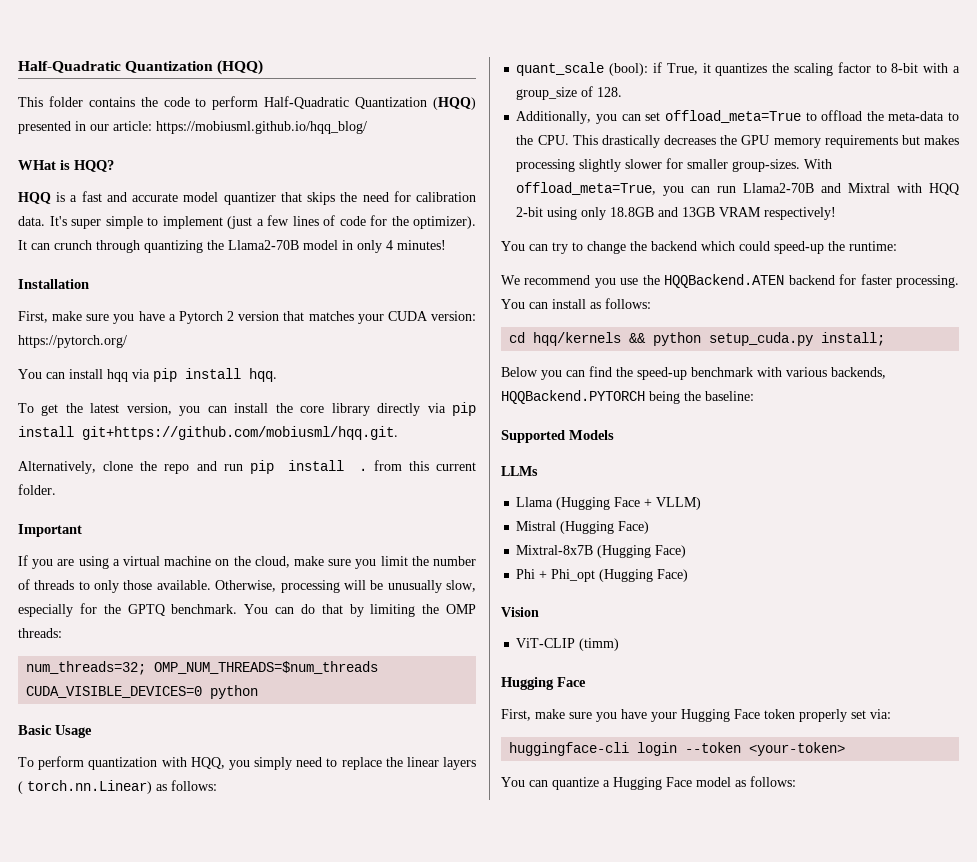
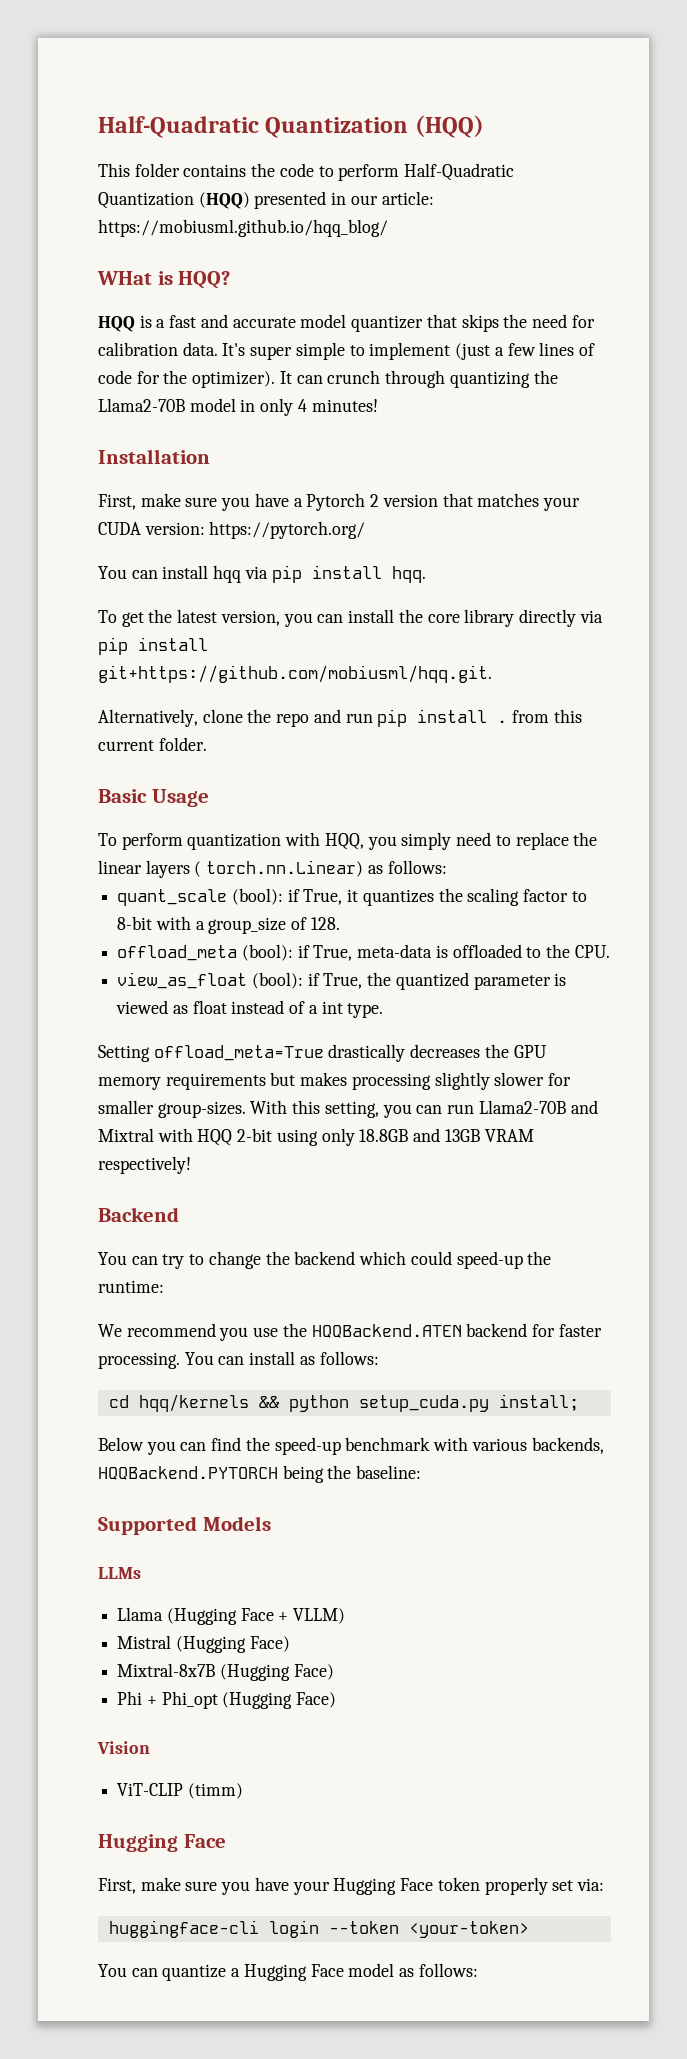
- Important
- If you are using a virtual machine on the cloud, make sure you limit the number of threads to only those available. Otherwise, processing will be unusually slow, especially for the GPTQ benchmark. You can do that by limiting the OMP threads:
- num_threads=32; OMP_NUM_THREADS=$num_threads CUDA_VISIBLE_DEVICES=0 python
- Additionally, you can set offload_meta=True to offload the meta-data to the CPU. This drastically decreases the GPU memory requirements but makes processing slightly slower for smaller group-sizes.
+ offload_meta (bool): if True, meta-data is offloaded to the CPU.
+ view_as_float (bool): if True, the quantized parameter is viewed as float instead of a int type.
+ Setting offload_meta=True drastically decreases the GPU memory requirements but makes processing slightly slower for smaller group-sizes.
- With offload_meta=True, you can run Llama2-70B and Mixtral with HQQ 2-bit using only 18.8GB and 13GB VRAM respectively!
+ With this setting, you can run Llama2-70B and Mixtral with HQQ 2-bit using only 18.8GB and 13GB VRAM respectively!
+ Backend

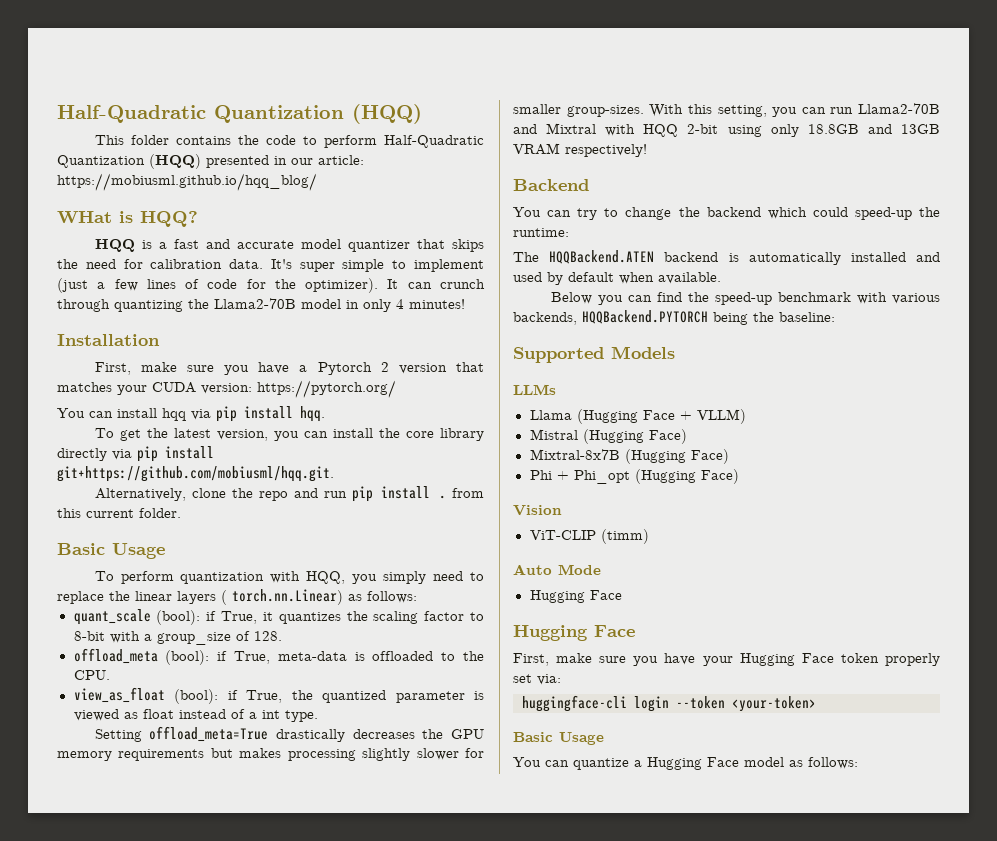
- We recommend you use the HQQBackend.ATEN backend for faster processing. You can install as follows:
- cd hqq/kernels && python setup_cuda.py install;
+ The HQQBackend.ATEN backend is automatically installed and used by default when available.
+ Auto Mode
+ Hugging Face
  huggingface-cli login --token <your-token>
+ Basic Usage

